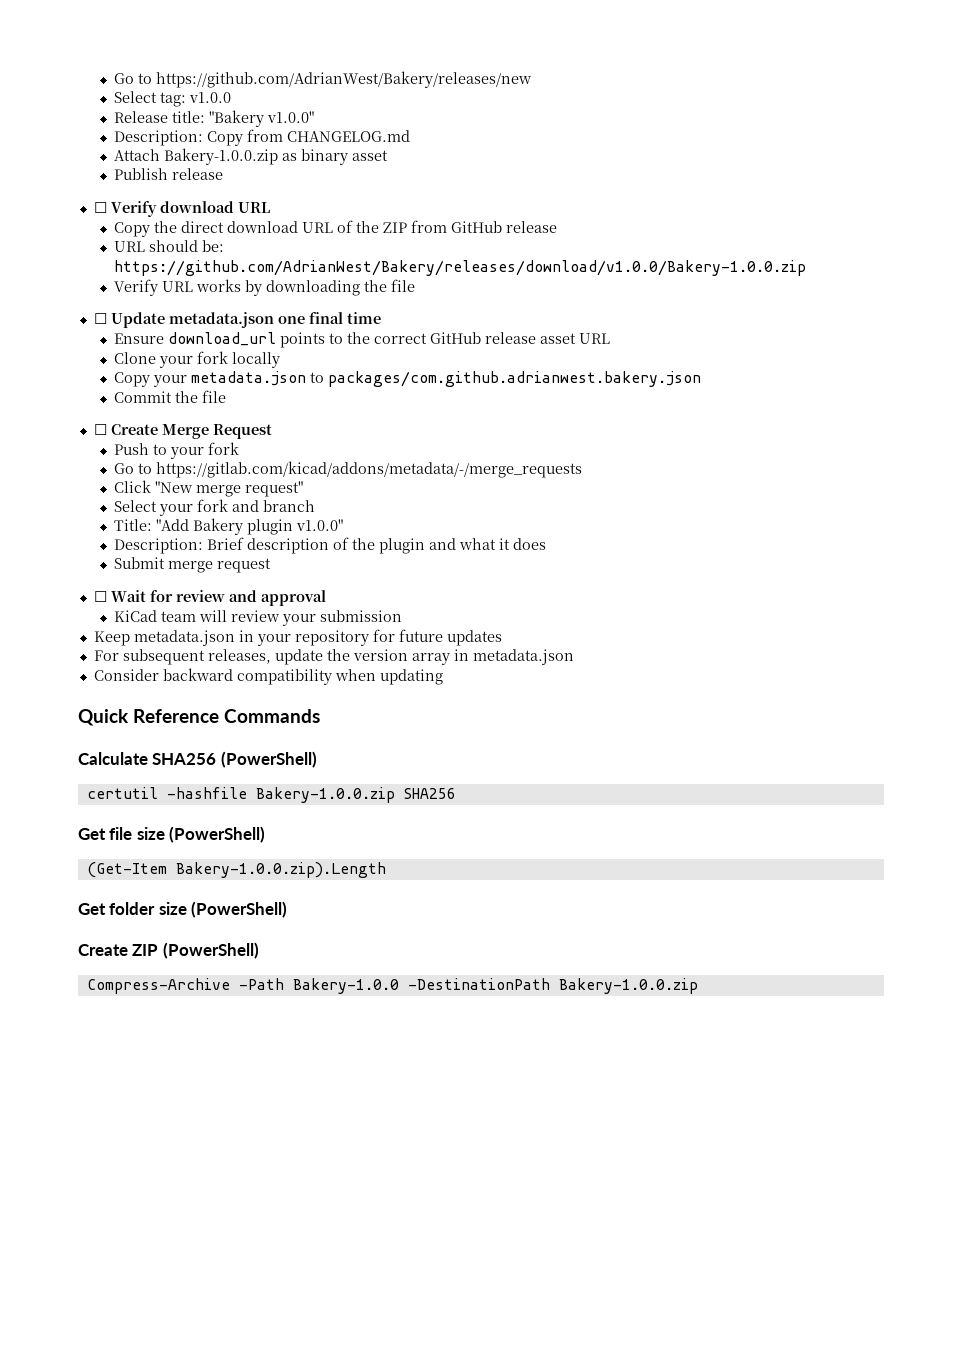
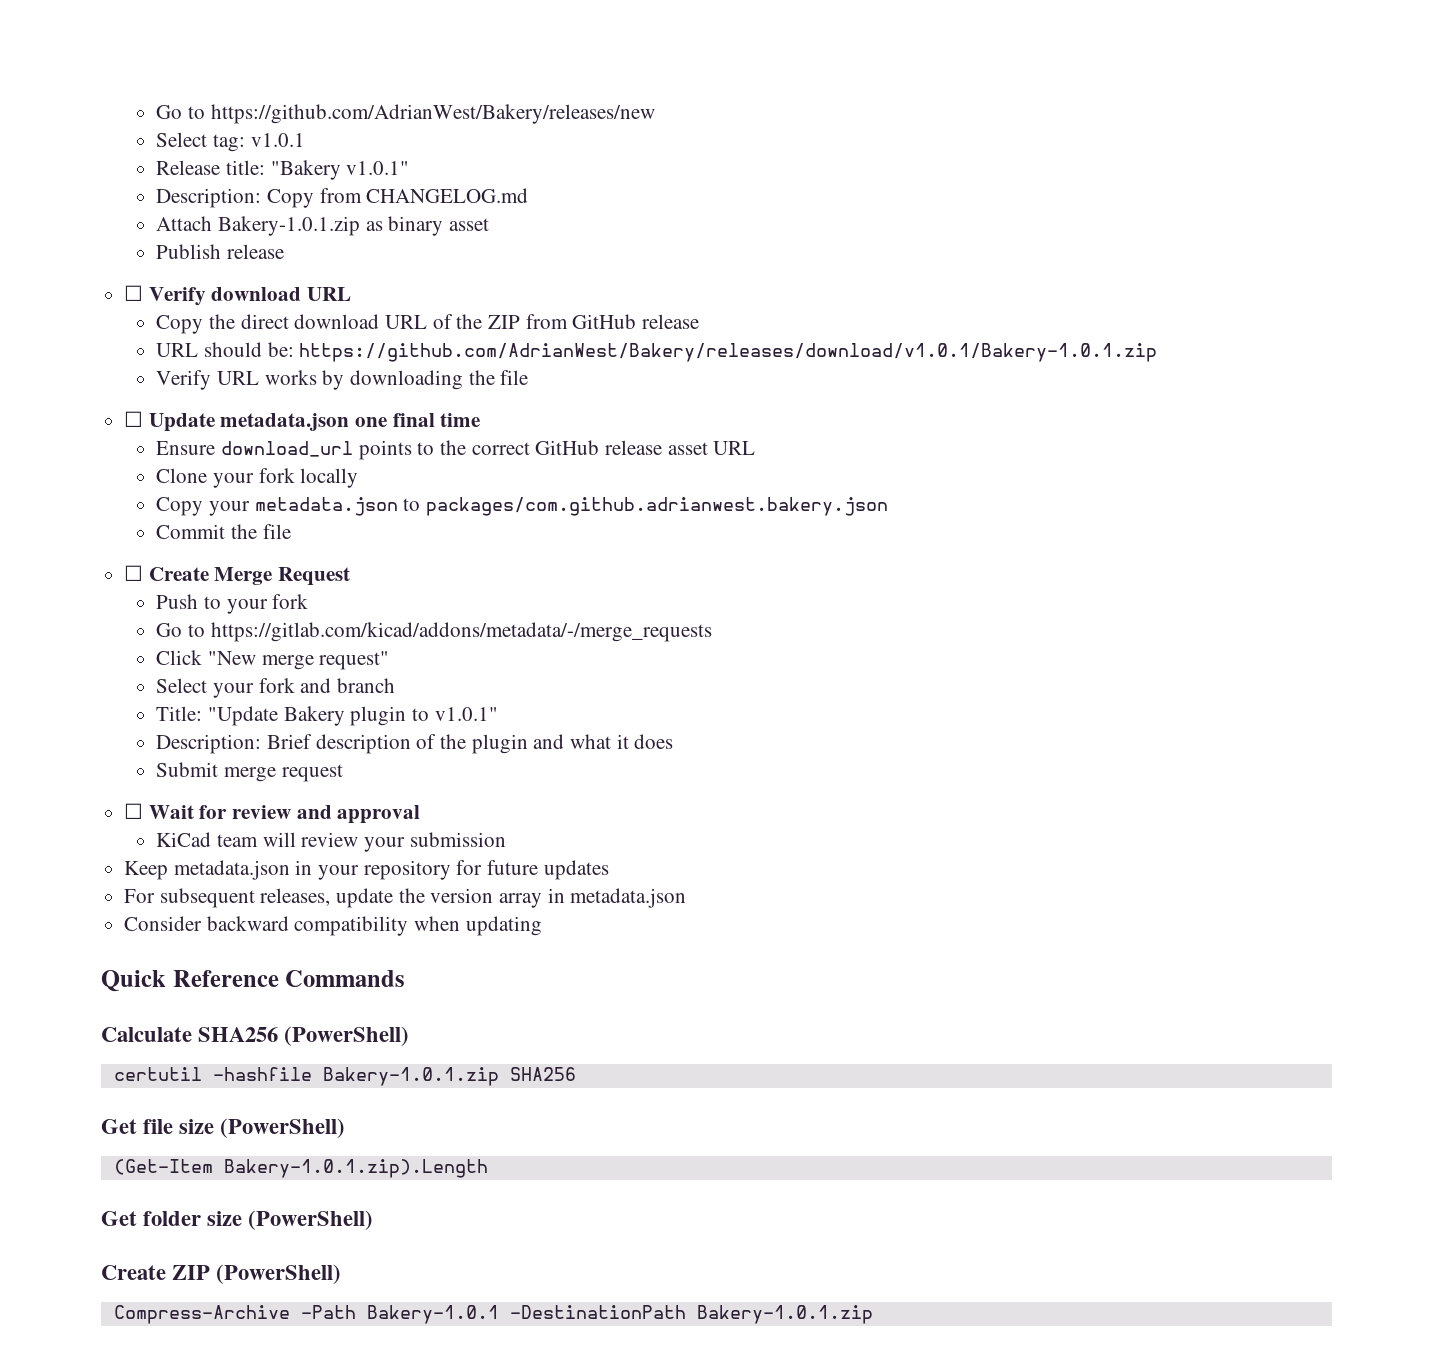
- Select tag: v1.0.0
+ Select tag: v1.0.1
- Release title: "Bakery v1.0.0"
+ Release title: "Bakery v1.0.1"
- Attach Bakery-1.0.0.zip as binary asset
+ Attach Bakery-1.0.1.zip as binary asset
- URL should be: https://github.com/AdrianWest/Bakery/releases/download/v1.0.0/Bakery-1.0.0.zip
+ URL should be: https://github.com/AdrianWest/Bakery/releases/download/v1.0.1/Bakery-1.0.1.zip
- Title: "Add Bakery plugin v1.0.0"
+ Title: "Update Bakery plugin to v1.0.1"
- certutil -hashfile Bakery-1.0.0.zip SHA256
+ certutil -hashfile Bakery-1.0.1.zip SHA256
- (Get-Item Bakery-1.0.0.zip).Length
+ (Get-Item Bakery-1.0.1.zip).Length
- Compress-Archive -Path Bakery-1.0.0 -DestinationPath Bakery-1.0.0.zip
+ Compress-Archive -Path Bakery-1.0.1 -DestinationPath Bakery-1.0.1.zip

